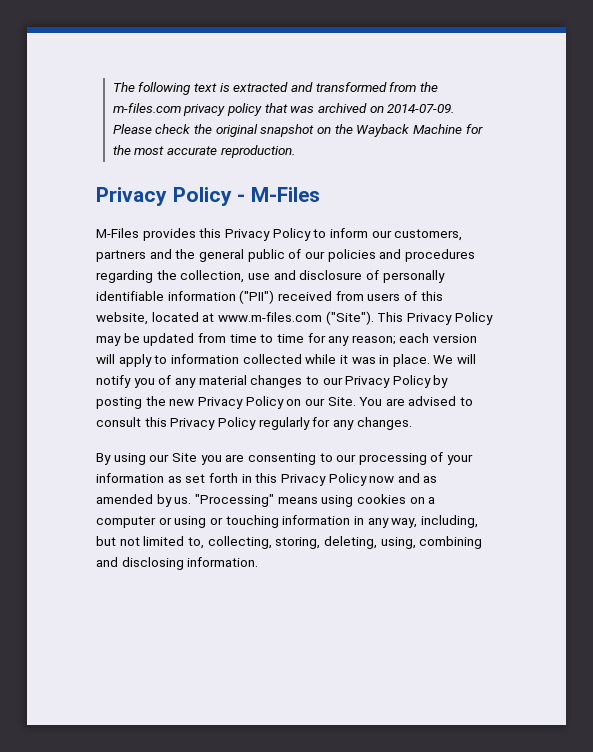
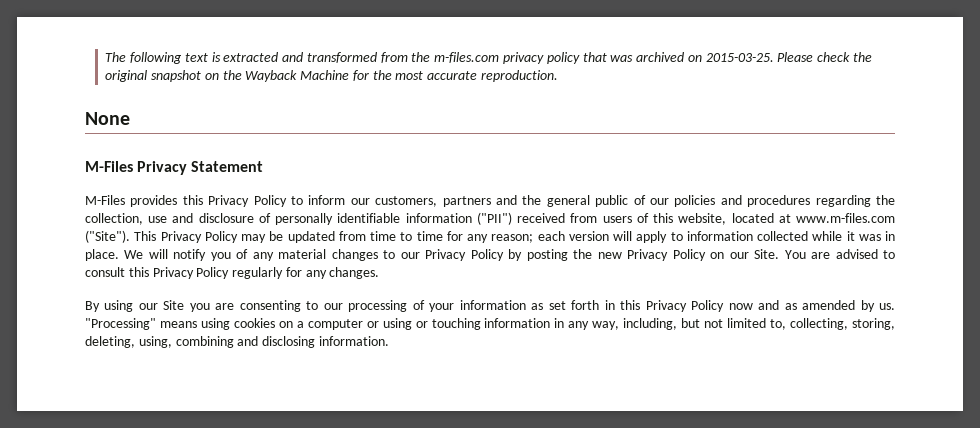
- The following text is extracted and transformed from the m-files.com privacy policy that was archived on 2014-07-09.
+ The following text is extracted and transformed from the m-files.com privacy policy that was archived on 2015-03-25.
- Privacy Policy - M-Files
+ None
+ M-Files Privacy Statement

